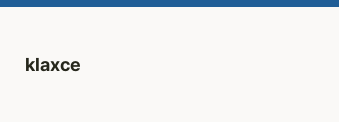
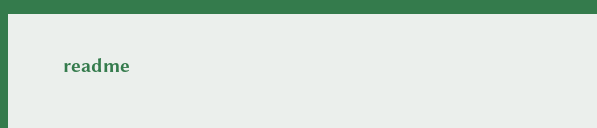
- klaxce
+ readme

